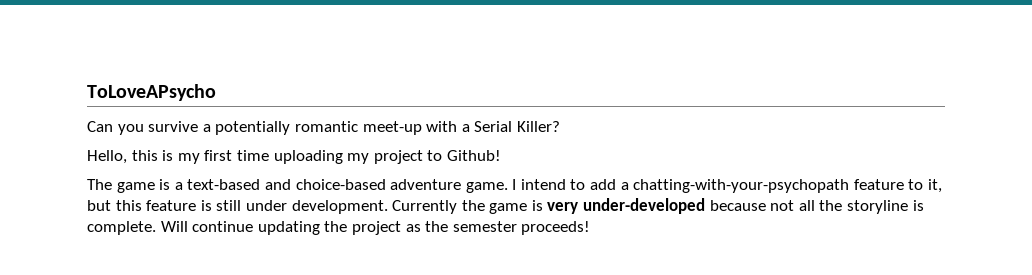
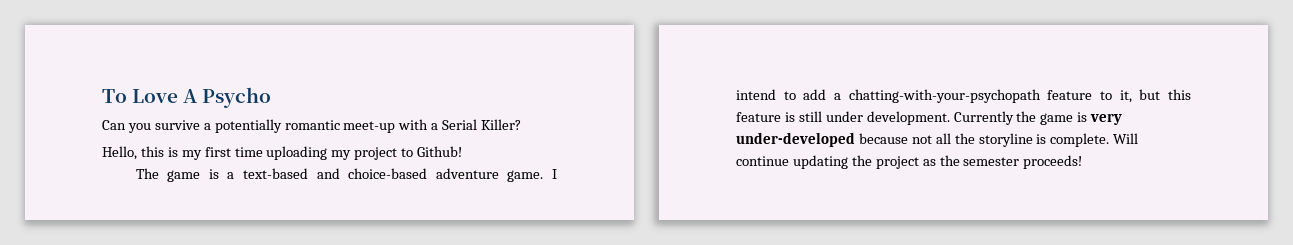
- ToLoveAPsycho
+ To Love A Psycho

